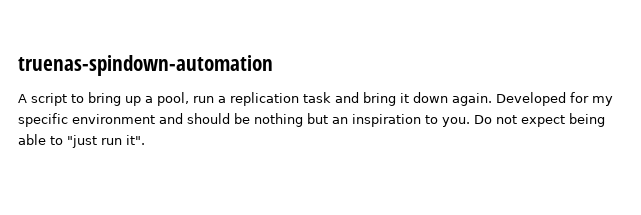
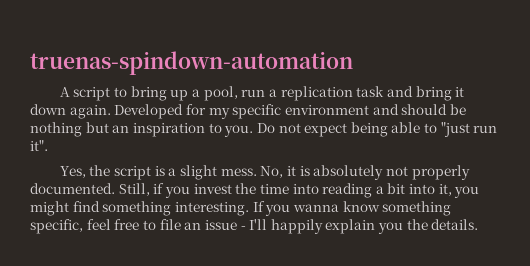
+ Yes, the script is a slight mess. No, it is absolutely not properly documented. Still, if you invest the time into reading a bit into it, you might find something interesting. If you wanna know something specific, feel free to file an issue - I'll happily explain you the details.

